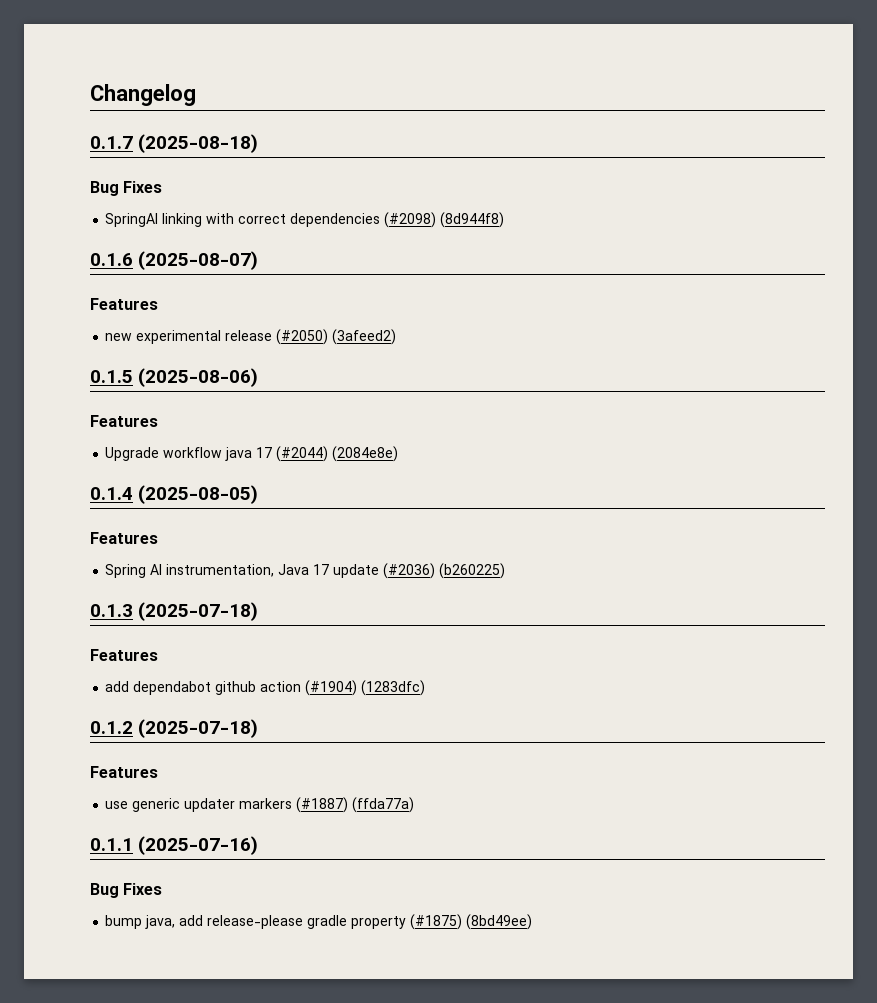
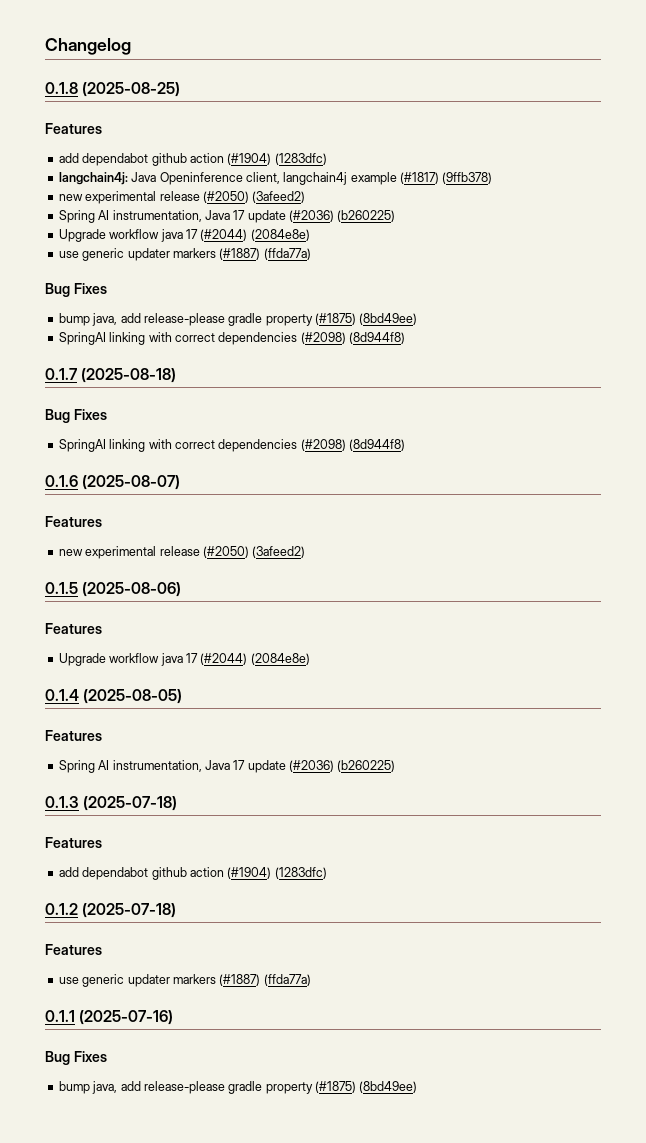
+ 0.1.8 (2025-08-25)
+ Features
+ add dependabot github action (#1904) (1283dfc)
+ langchain4j: Java Openinference client, langchain4j example (#1817) (9ffb378)
+ new experimental release (#2050) (3afeed2)
+ Spring AI instrumentation, Java 17 update (#2036) (b260225)
+ Upgrade workflow java 17 (#2044) (2084e8e)
+ use generic updater markers (#1887) (ffda77a)
+ Bug Fixes
+ bump java, add release-please gradle property (#1875) (8bd49ee)
+ SpringAI linking with correct dependencies (#2098) (8d944f8)

